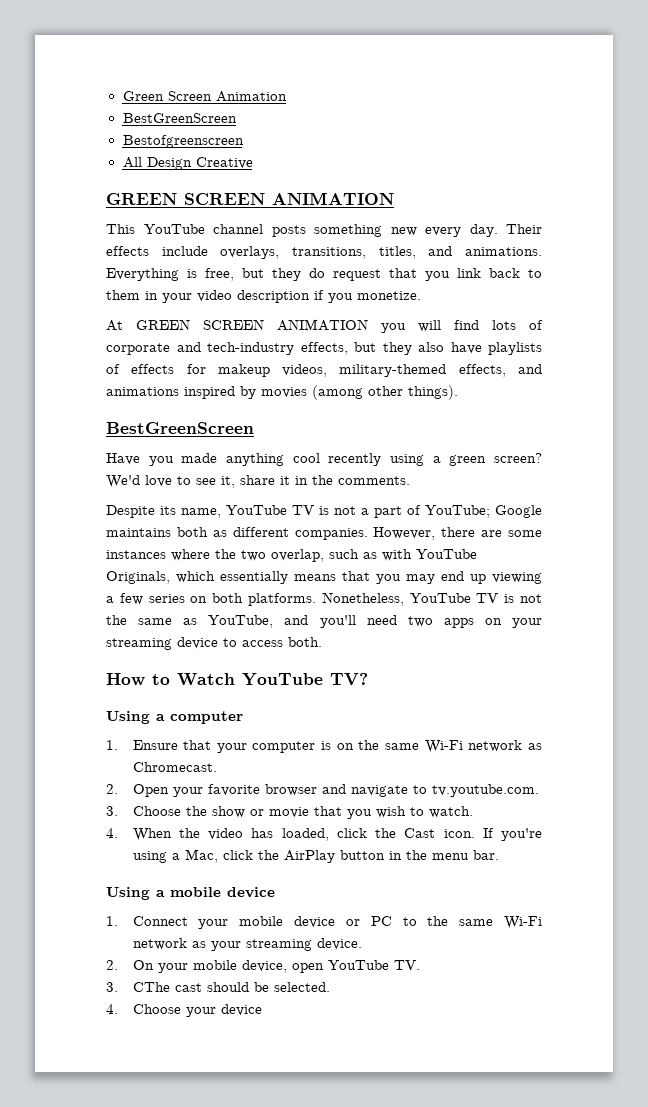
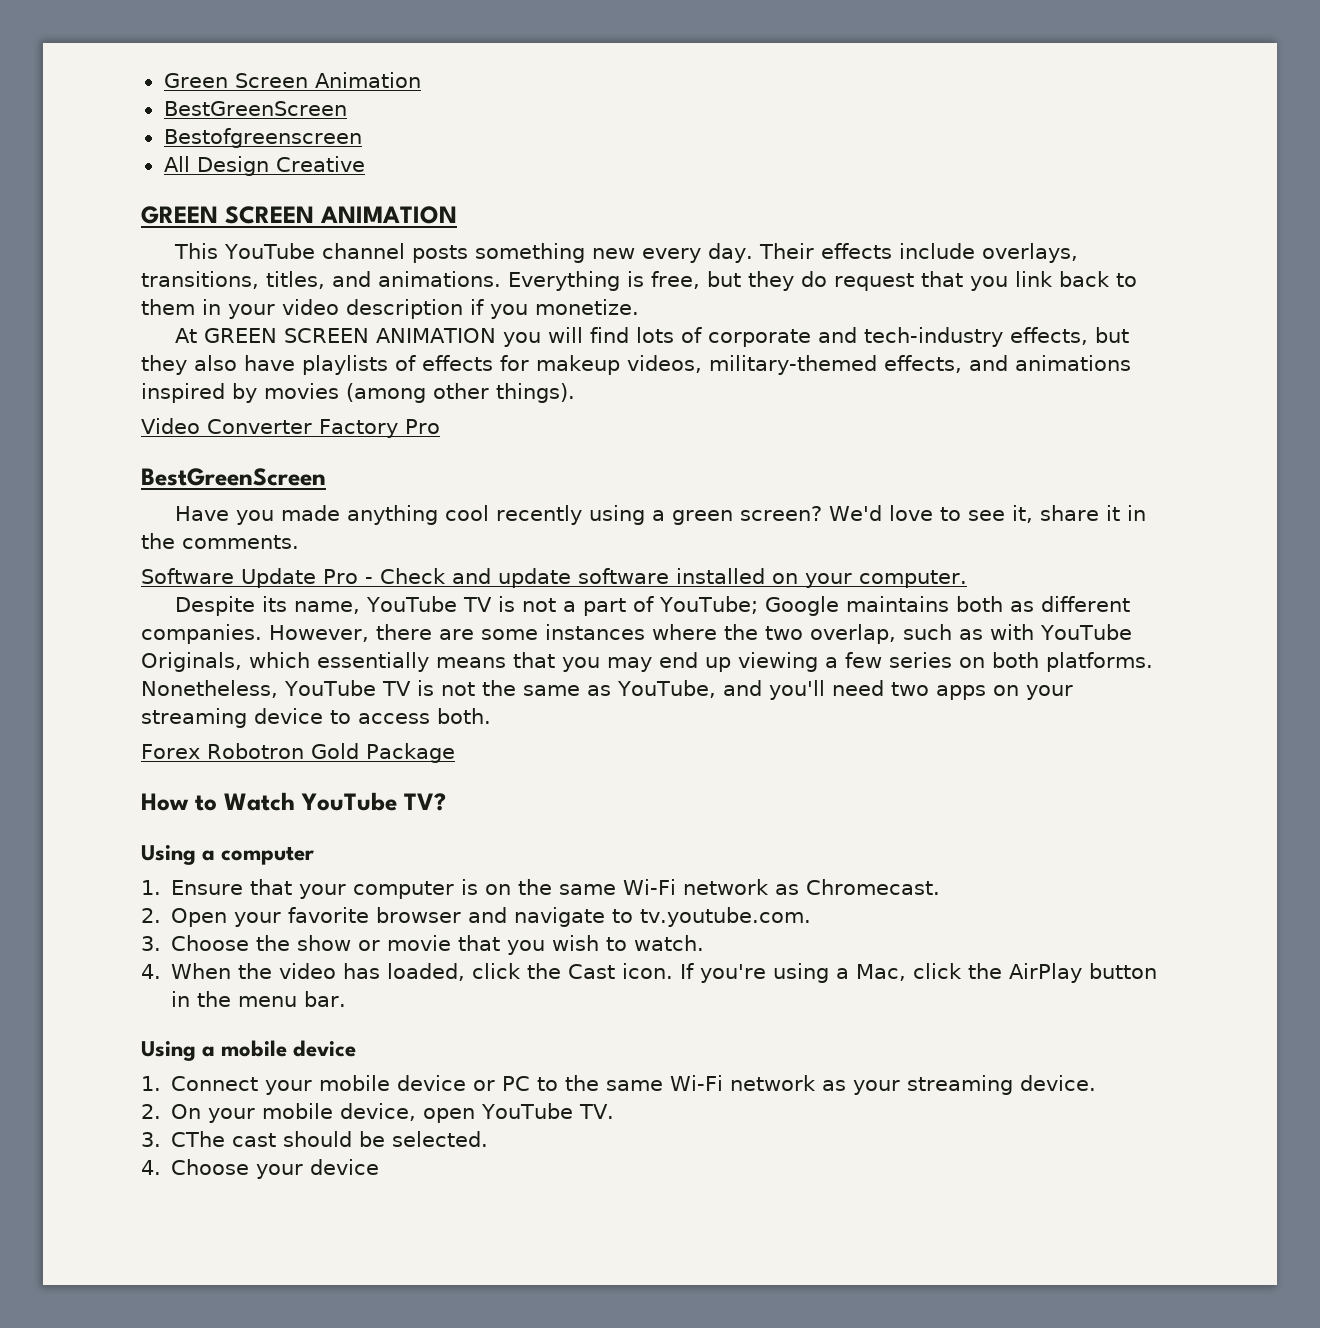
+ Video Converter Factory Pro
+ Software Update Pro - Check and update software installed on your computer.
+ Forex Robotron Gold Package

